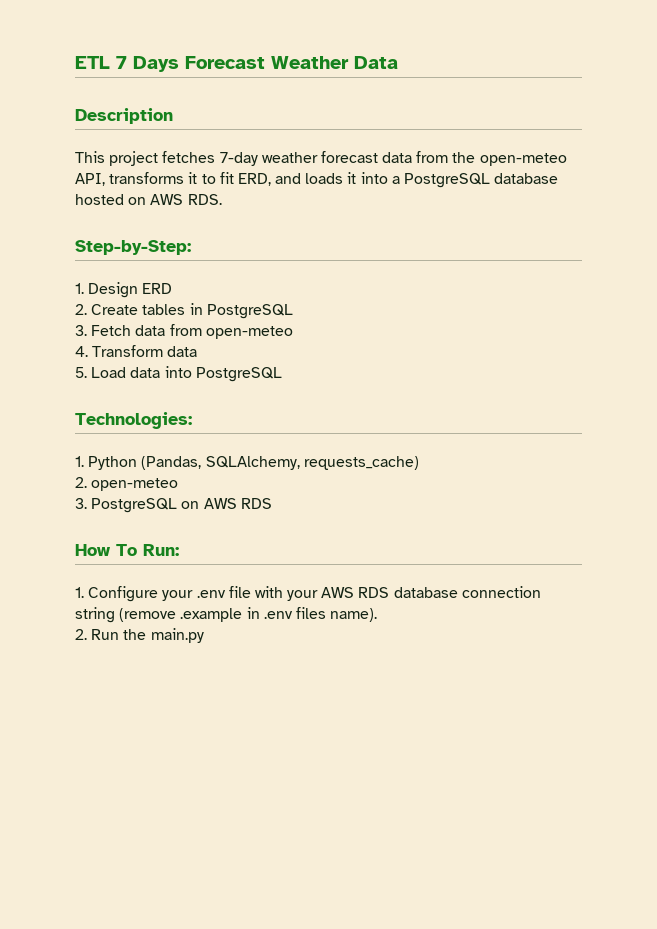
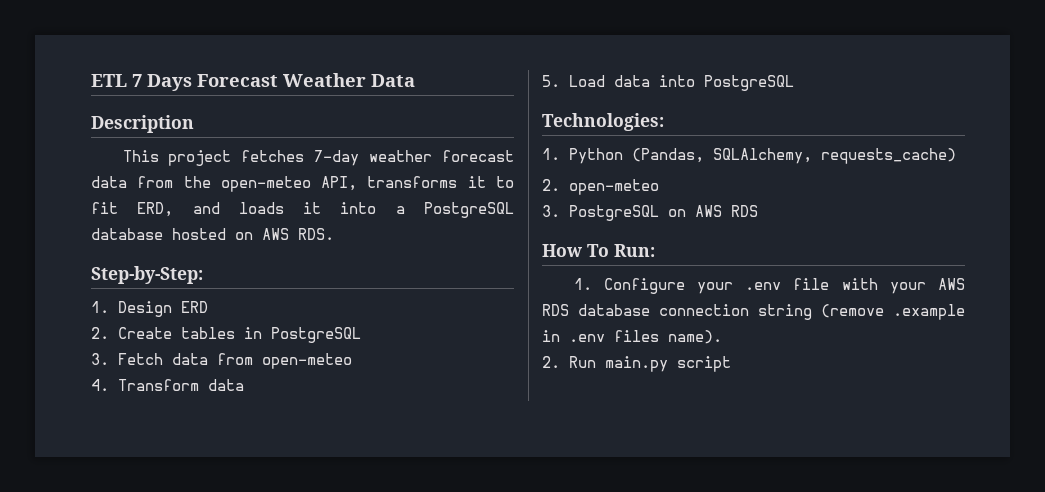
- 2. Run the main.py
+ 2. Run main.py script

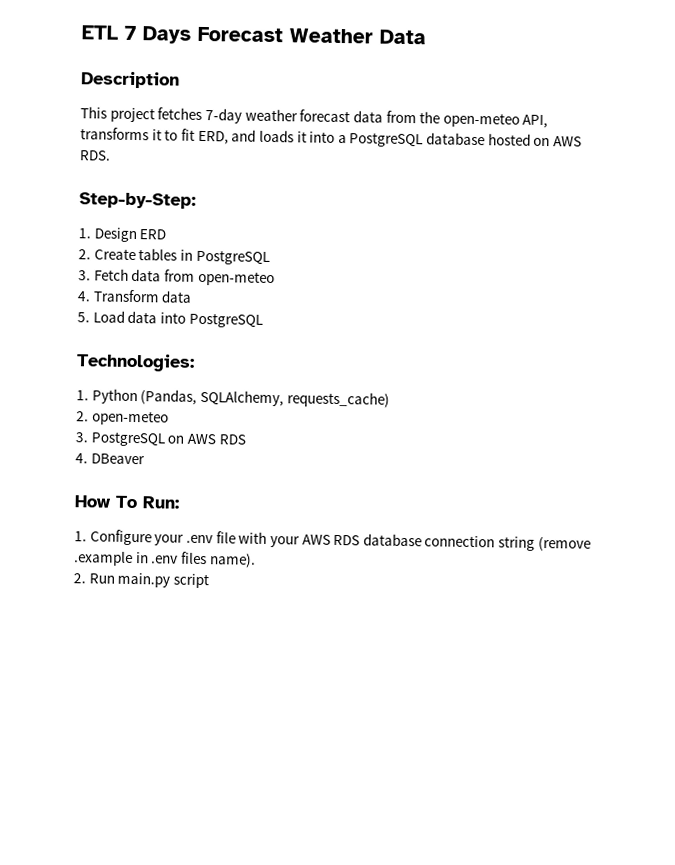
+ 4. DBeaver

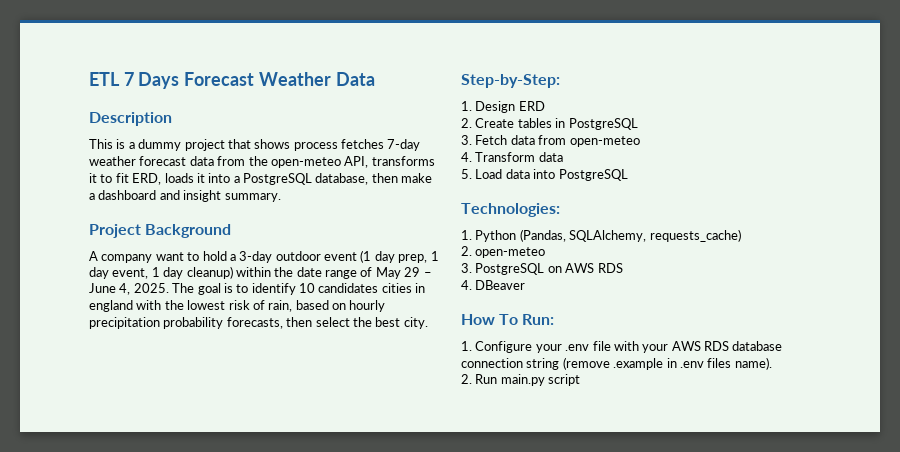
- This project fetches 7-day weather forecast data from the open-meteo API, transforms it to fit ERD, and loads it into a PostgreSQL database hosted on AWS RDS.
+ This is a dummy project that shows process fetches 7-day weather forecast data from the open-meteo API, transforms it to fit ERD, loads it into a PostgreSQL database, then make a dashboard and insight summary.
+ Project Background
+ A company want to hold a 3-day outdoor event (1 day prep, 1 day event, 1 day cleanup) within the date range of May 29 – June 4, 2025. The goal is to identify 10 candidates cities in england with the lowest risk of rain, based on hourly precipitation probability forecasts, then select the best city.

